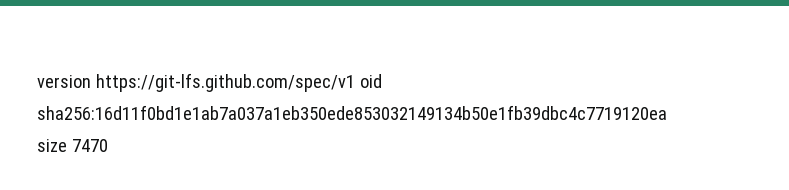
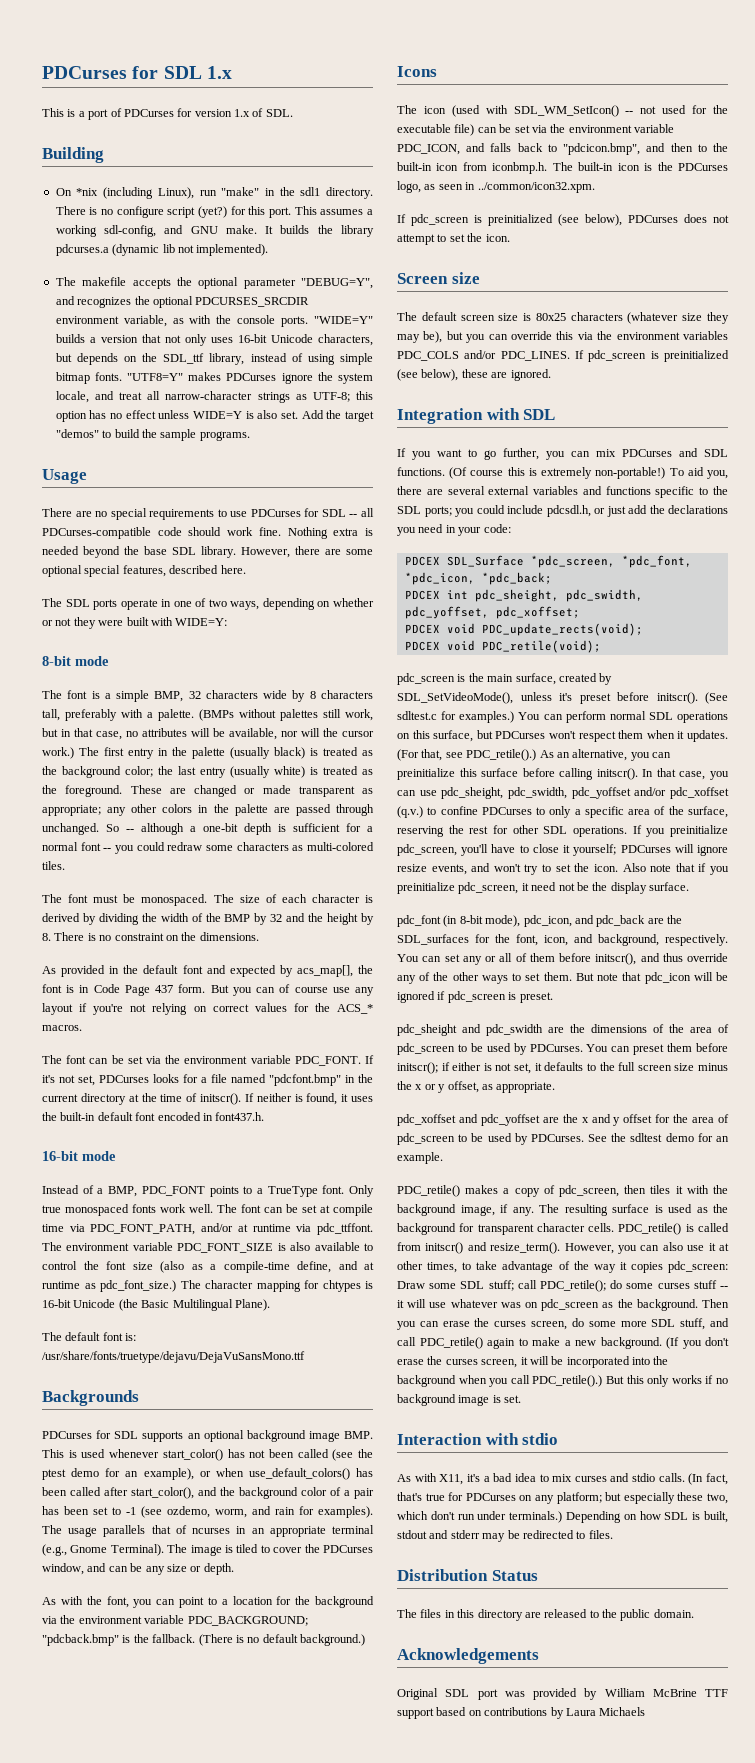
- version https://git-lfs.github.com/spec/v1 oid sha256:16d11f0bd1e1ab7a037a1eb350ede853032149134b50e1fb39dbc4c7719120ea size 7470
+ PDCurses for SDL 1.x
+ This is a port of PDCurses for version 1.x of SDL.
+ Building
+ On *nix (including Linux), run "make" in the sdl1 directory. There is no configure script (yet?) for this port. This assumes a working sdl-config, and GNU make. It builds the library pdcurses.a (dynamic lib not implemented).
+ The makefile accepts the optional parameter "DEBUG=Y", and recognizes the optional PDCURSES_SRCDIR environment variable, as with the console ports. "WIDE=Y" builds a version that not only uses 16-bit Unicode characters, but depends on the SDL_ttf library, instead of using simple bitmap fonts. "UTF8=Y" makes PDCurses ignore the system locale, and treat all narrow-character strings as UTF-8; this option has no effect unless WIDE=Y is also set. Add the target "demos" to build the sample programs.
+ Usage
+ There are no special requirements to use PDCurses for SDL -- all PDCurses-compatible code should work fine. Nothing extra is needed beyond the base SDL library. However, there are some optional special features, described here.
+ The SDL ports operate in one of two ways, depending on whether or not they were built with WIDE=Y:
+ 8-bit mode
+ The font is a simple BMP, 32 characters wide by 8 characters tall, preferably with a palette. (BMPs without palettes still work, but in that case, no attributes will be available, nor will the cursor work.) The first entry in the palette (usually black) is treated as the background color; the last entry (usually white) is treated as the foreground. These are changed or made transparent as appropriate; any other colors in the palette are passed through unchanged. So -- although a one-bit depth is sufficient for a normal font -- you could redraw some characters as multi-colored tiles.
+ The font must be monospaced. The size of each character is derived by dividing the width of the BMP by 32 and the height by 8. There is no constraint on the dimensions.
+ As provided in the default font and expected by acs_map[], the font is in Code Page 437 form. But you can of course use any layout if you're not relying on correct values for the ACS_* macros.
+ The font can be set via the environment variable PDC_FONT. If it's not set, PDCurses looks for a file named "pdcfont.bmp" in the current directory at the time of initscr(). If neither is found, it uses the built-in default font encoded in font437.h.
+ 16-bit mode
+ Instead of a BMP, PDC_FONT points to a TrueType font. Only true monospaced fonts work well. The font can be set at compile time via PDC_FONT_PATH, and/or at runtime via pdc_ttffont. The environment variable PDC_FONT_SIZE is also available to control the font size (also as a compile-time define, and at runtime as pdc_font_size.) The character mapping for chtypes is 16-bit Unicode (the Basic Multilingual Plane).
+ The default font is: /usr/share/fonts/truetype/dejavu/DejaVuSansMono.ttf
+ Backgrounds
+ PDCurses for SDL supports an optional background image BMP. This is used whenever start_color() has not been called (see the ptest demo for an example), or when use_default_colors() has been called after start_color(), and the background color of a pair has been set to -1 (see ozdemo, worm, and rain for examples). The usage parallels that of ncurses in an appropriate terminal (e.g., Gnome Terminal). The image is tiled to cover the PDCurses window, and can be any size or depth.
+ As with the font, you can point to a location for the background via the environment variable PDC_BACKGROUND; "pdcback.bmp" is the fallback. (There is no default background.)
+ Icons
+ The icon (used with SDL_WM_SetIcon() -- not used for the executable file) can be set via the environment variable PDC_ICON, and falls back to "pdcicon.bmp", and then to the built-in icon from iconbmp.h. The built-in icon is the PDCurses logo, as seen in ../common/icon32.xpm.
+ If pdc_screen is preinitialized (see below), PDCurses does not attempt to set the icon.
+ Screen size
+ The default screen size is 80x25 characters (whatever size they may be), but you can override this via the environment variables PDC_COLS and/or PDC_LINES. If pdc_screen is preinitialized (see below), these are ignored.
+ Integration with SDL
+ If you want to go further, you can mix PDCurses and SDL functions. (Of course this is extremely non-portable!) To aid you, there are several external variables and functions specific to the SDL ports; you could include pdcsdl.h, or just add the declarations you need in your code:
+ PDCEX SDL_Surface *pdc_screen, *pdc_font, *pdc_icon, *pdc_back;
+ PDCEX int pdc_sheight, pdc_swidth, pdc_yoffset, pdc_xoffset;
+ PDCEX void PDC_update_rects(void);
+ PDCEX void PDC_retile(void);
+ pdc_screen is the main surface, created by SDL_SetVideoMode(), unless it's preset before initscr(). (See sdltest.c for examples.) You can perform normal SDL operations on this surface, but PDCurses won't respect them when it updates. (For that, see PDC_retile().) As an alternative, you can preinitialize this surface before calling initscr(). In that case, you can use pdc_sheight, pdc_swidth, pdc_yoffset and/or pdc_xoffset (q.v.) to confine PDCurses to only a specific area of the surface, reserving the rest for other SDL operations. If you preinitialize pdc_screen, you'll have to close it yourself; PDCurses will ignore resize events, and won't try to set the icon. Also note that if you preinitialize pdc_screen, it need not be the display surface.
+ pdc_font (in 8-bit mode), pdc_icon, and pdc_back are the SDL_surfaces for the font, icon, and background, respectively. You can set any or all of them before initscr(), and thus override any of the other ways to set them. But note that pdc_icon will be ignored if pdc_screen is preset.
+ pdc_sheight and pdc_swidth are the dimensions of the area of pdc_screen to be used by PDCurses. You can preset them before initscr(); if either is not set, it defaults to the full screen size minus the x or y offset, as appropriate.
+ pdc_xoffset and pdc_yoffset are the x and y offset for the area of pdc_screen to be used by PDCurses. See the sdltest demo for an example.
+ PDC_retile() makes a copy of pdc_screen, then tiles it with the background image, if any. The resulting surface is used as the background for transparent character cells. PDC_retile() is called from initscr() and resize_term(). However, you can also use it at other times, to take advantage of the way it copies pdc_screen: Draw some SDL stuff; call PDC_retile(); do some curses stuff -- it will use whatever was on pdc_screen as the background. Then you can erase the curses screen, do some more SDL stuff, and call PDC_retile() again to make a new background. (If you don't erase the curses screen, it will be incorporated into the background when you call PDC_retile().) But this only works if no background image is set.
+ Interaction with stdio
+ As with X11, it's a bad idea to mix curses and stdio calls. (In fact, that's true for PDCurses on any platform; but especially these two, which don't run under terminals.) Depending on how SDL is built, stdout and stderr may be redirected to files.
+ Distribution Status
+ The files in this directory are released to the public domain.
+ Acknowledgements
+ Original SDL port was provided by William McBrine TTF support based on contributions by Laura Michaels

